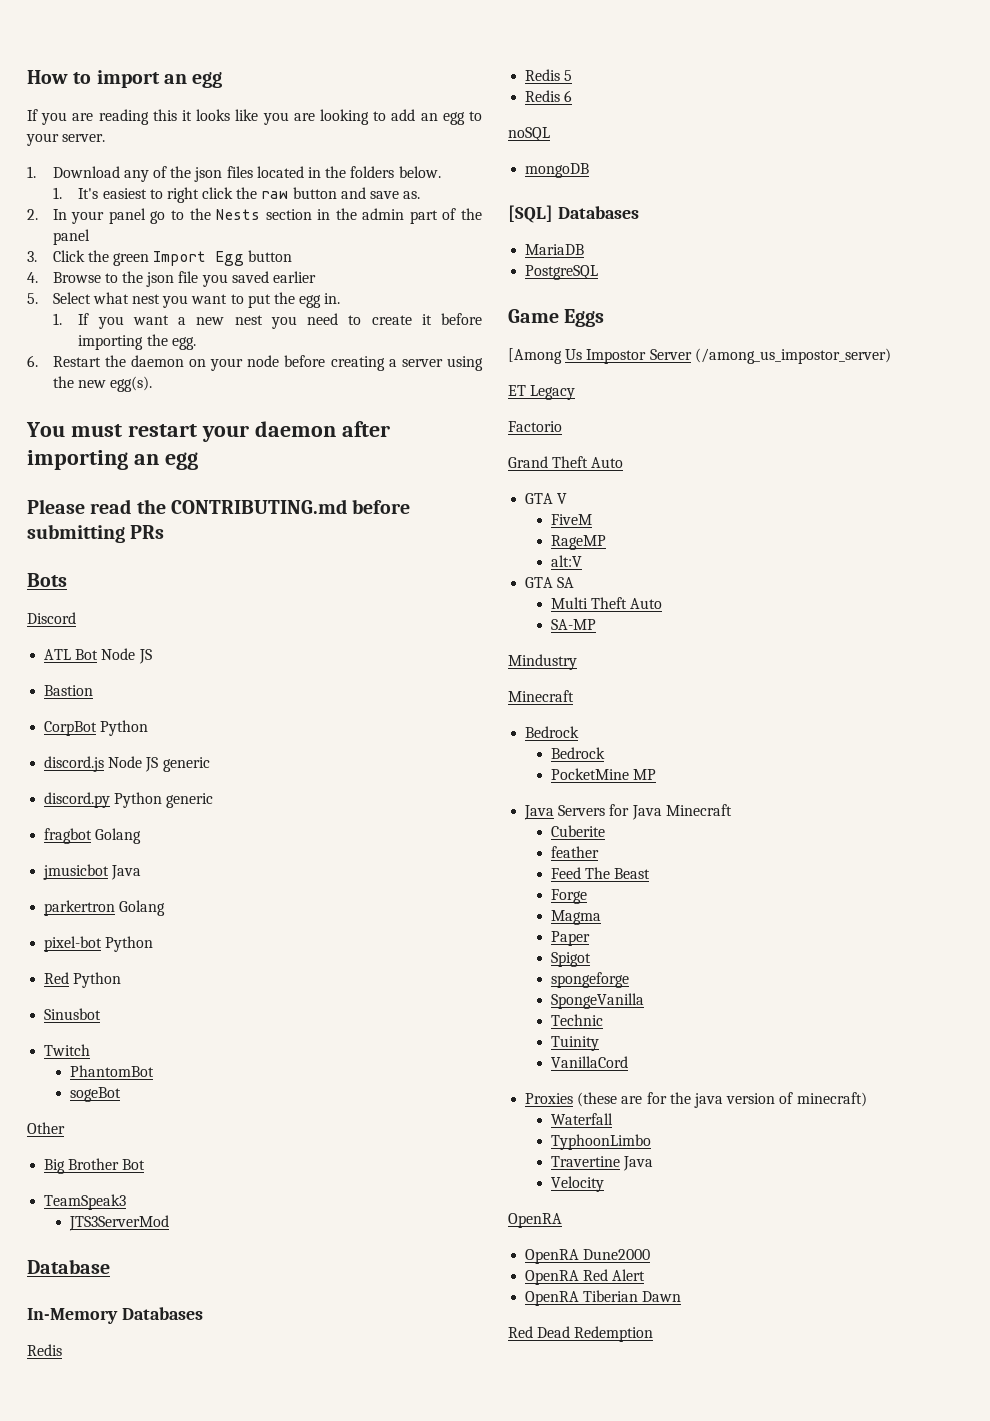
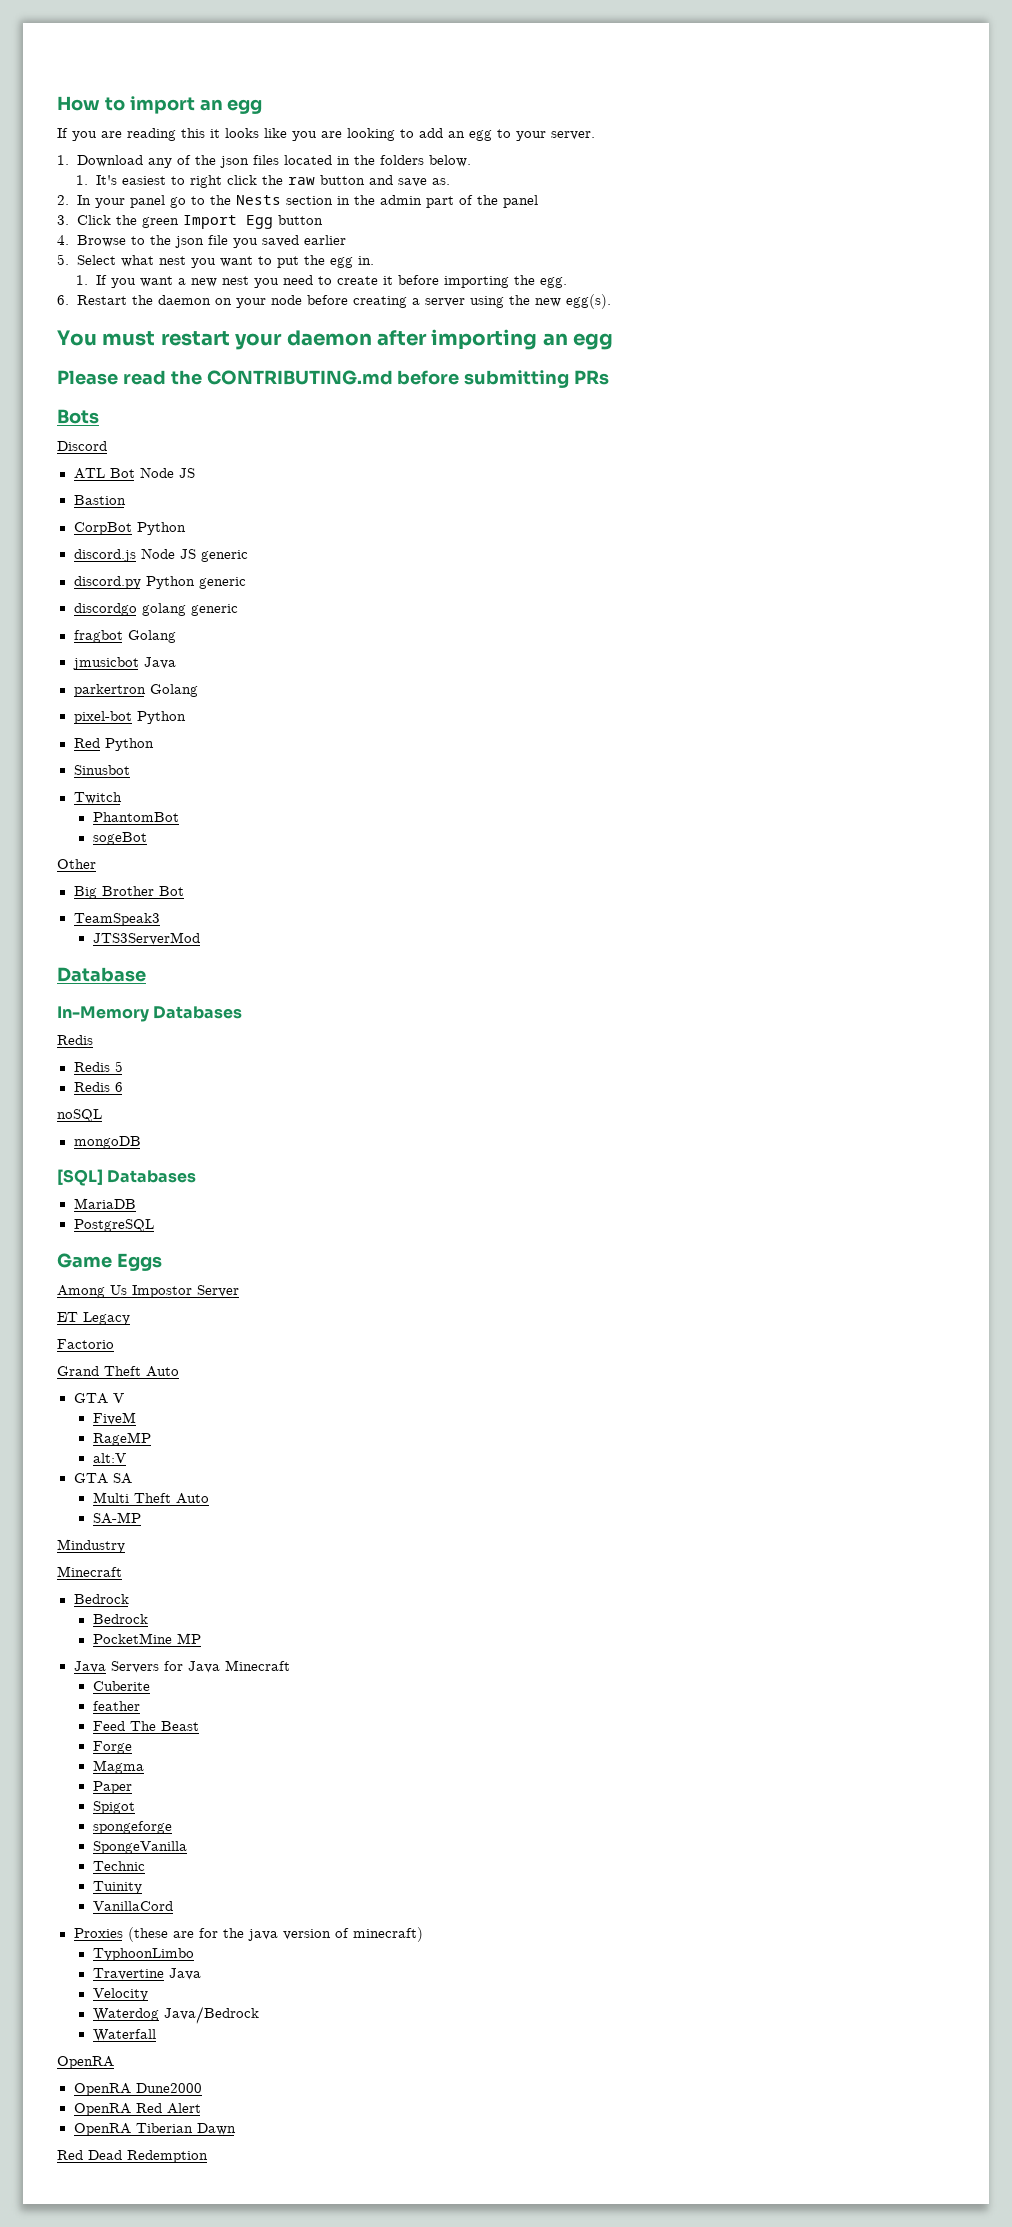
+ discordgo golang generic
- [Among Us Impostor Server (/among_us_impostor_server)
+ Among Us Impostor Server
- Waterfall
+ Waterdog Java/Bedrock
+ Waterfall

